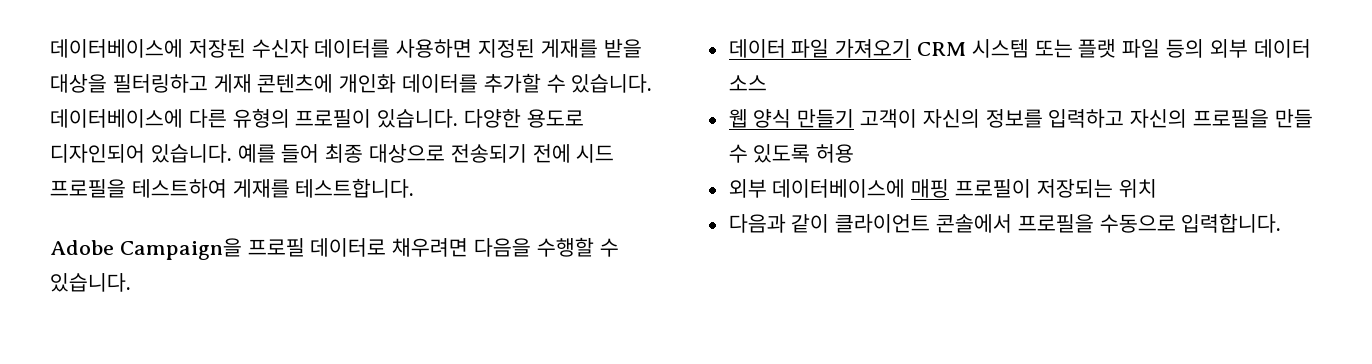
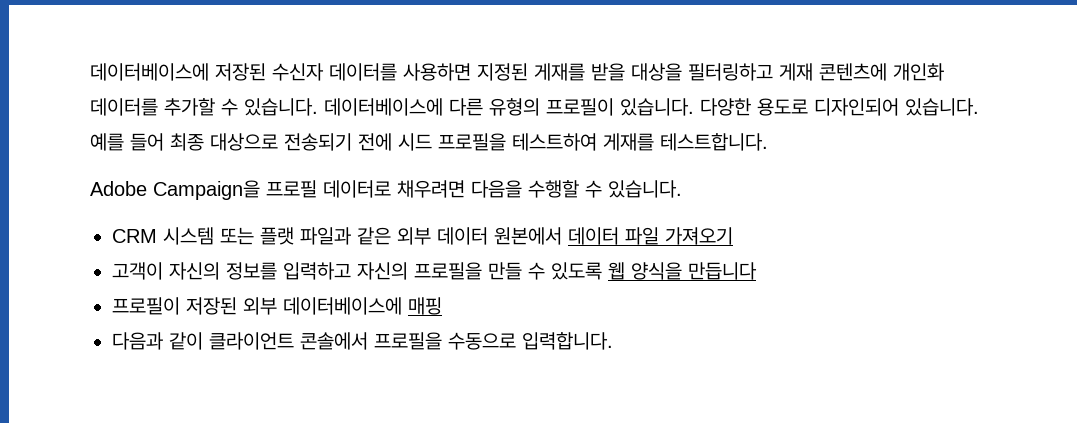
- 데이터 파일 가져오기 CRM 시스템 또는 플랫 파일 등의 외부 데이터 소스
- 웹 양식 만들기 고객이 자신의 정보를 입력하고 자신의 프로필을 만들 수 있도록 허용
- 외부 데이터베이스에 매핑 프로필이 저장되는 위치
+ CRM 시스템 또는 플랫 파일과 같은 외부 데이터 원본에서 데이터 파일 가져오기
+ 고객이 자신의 정보를 입력하고 자신의 프로필을 만들 수 있도록 웹 양식을 만듭니다
+ 프로필이 저장된 외부 데이터베이스에 매핑

